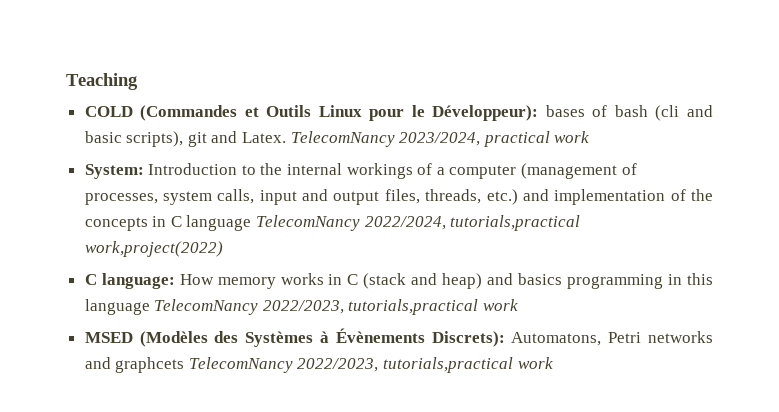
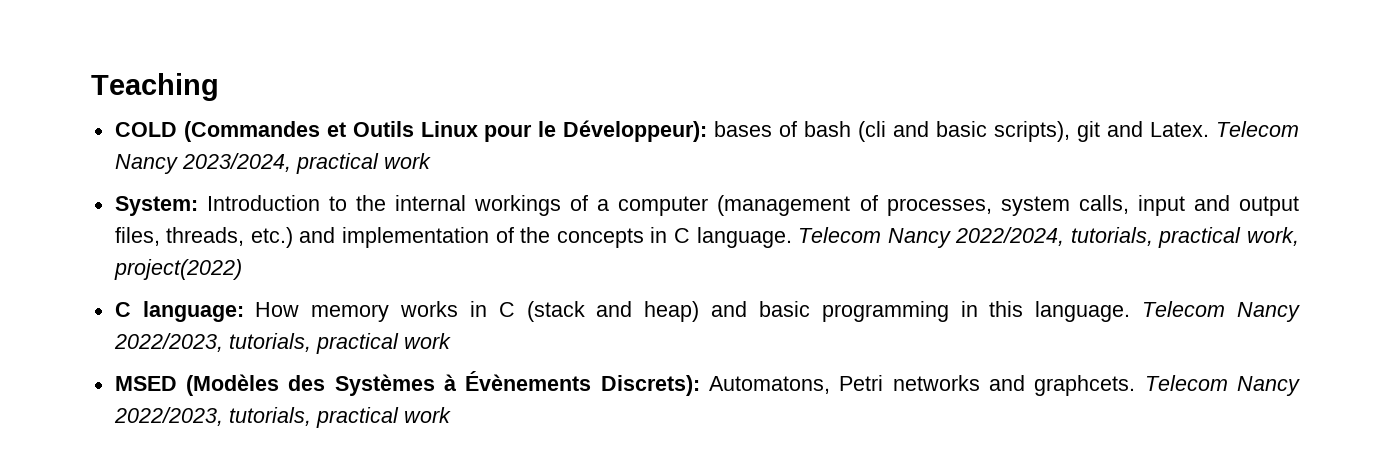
- TelecomNancy 2023/2024, practical work
+ Telecom Nancy 2023/2024, practical work
- System: Introduction to the internal workings of a computer (management of processes, system calls, input and output files, threads, etc.) and implementation of the concepts in C language TelecomNancy 2022/2024, tutorials,practical work,project(2022)
+ System: Introduction to the internal workings of a computer (management of processes, system calls, input and output files, threads, etc.) and implementation of the concepts in C language. Telecom Nancy 2022/2024, tutorials, practical work, project(2022)
- C language: How memory works in C (stack and heap) and basics programming in this language TelecomNancy 2022/2023, tutorials,practical work
+ C language: How memory works in C (stack and heap) and basic programming in this language. Telecom Nancy 2022/2023, tutorials, practical work
- MSED (Modèles des Systèmes à Évènements Discrets): Automatons, Petri networks and graphcets TelecomNancy 2022/2023, tutorials,practical work
+ MSED (Modèles des Systèmes à Évènements Discrets): Automatons, Petri networks and graphcets. Telecom Nancy 2022/2023, tutorials, practical work

